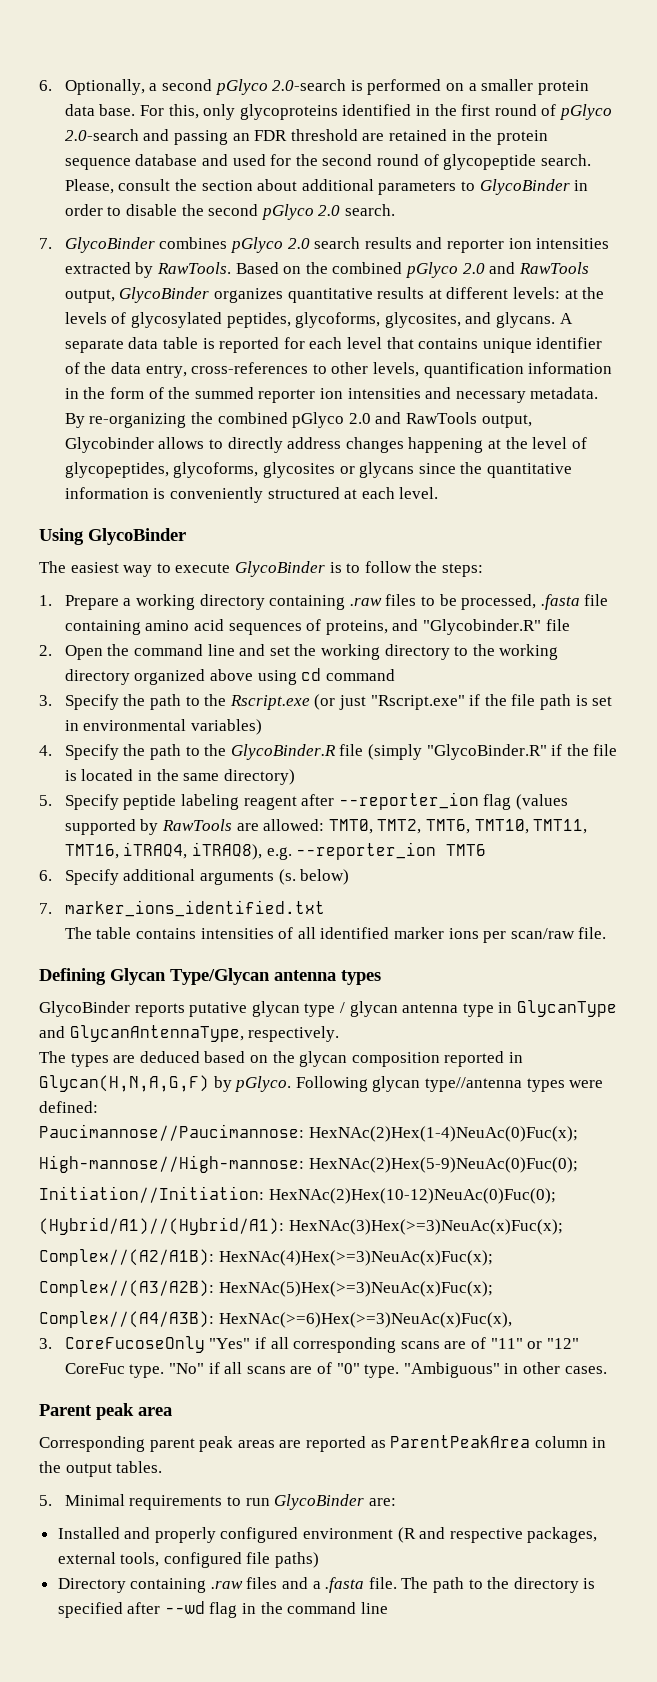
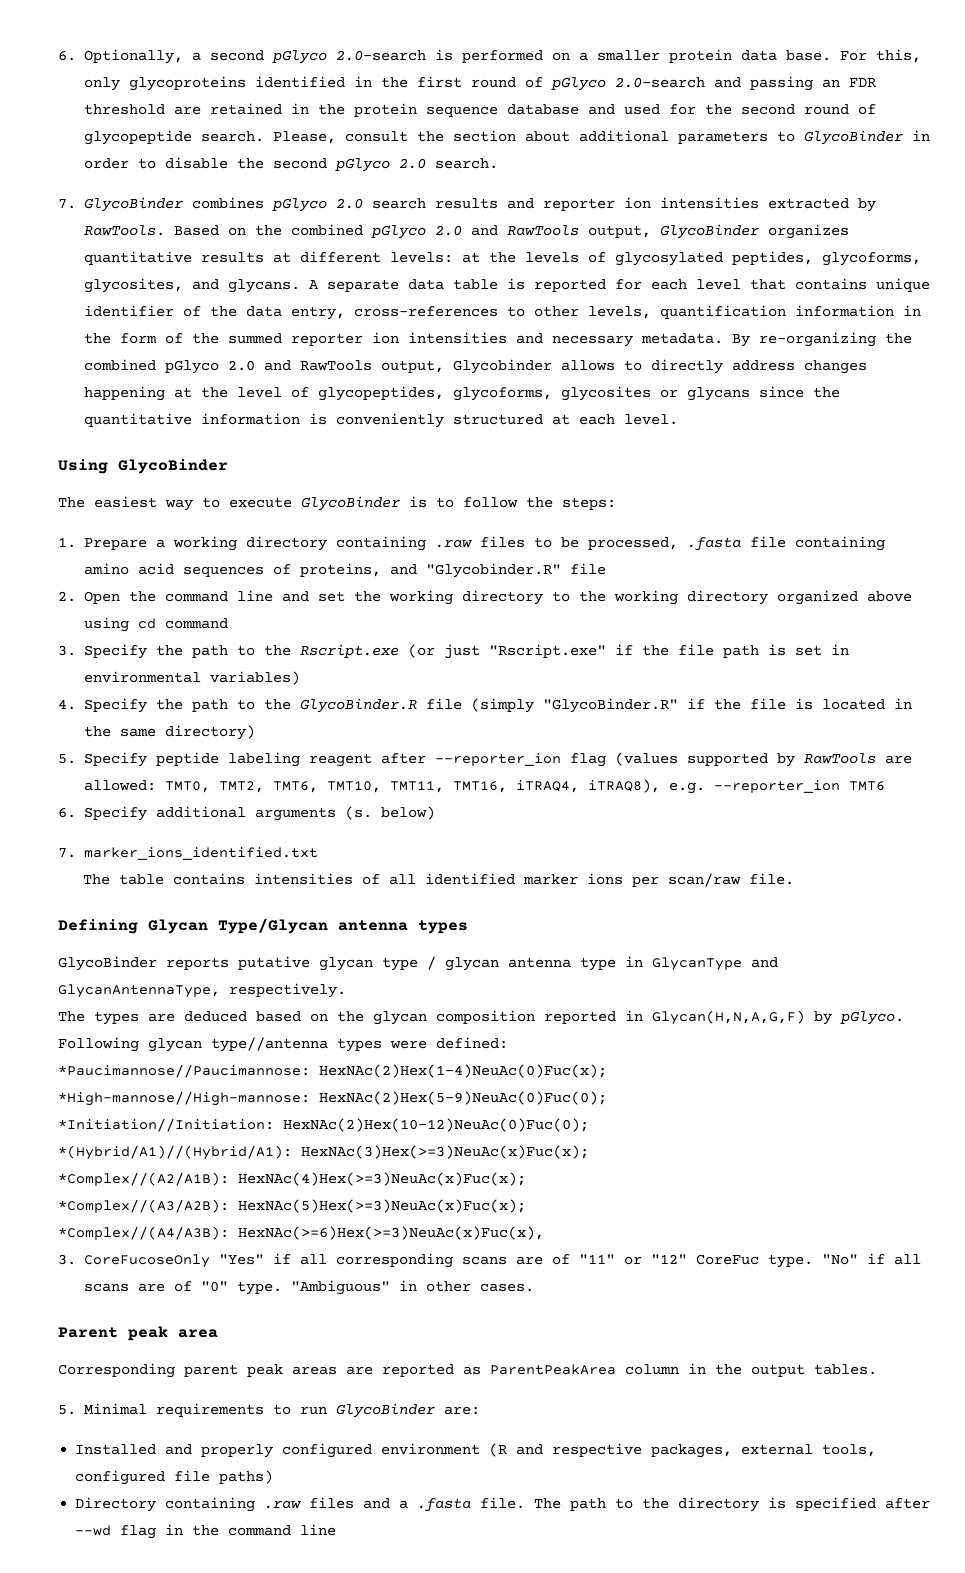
- Paucimannose//Paucimannose: HexNAc(2)Hex(1-4)NeuAc(0)Fuc(x);
+ *Paucimannose//Paucimannose: HexNAc(2)Hex(1-4)NeuAc(0)Fuc(x);
- High-mannose//High-mannose: HexNAc(2)Hex(5-9)NeuAc(0)Fuc(0);
+ *High-mannose//High-mannose: HexNAc(2)Hex(5-9)NeuAc(0)Fuc(0);
- Initiation//Initiation: HexNAc(2)Hex(10-12)NeuAc(0)Fuc(0);
+ *Initiation//Initiation: HexNAc(2)Hex(10-12)NeuAc(0)Fuc(0);
- (Hybrid/A1)//(Hybrid/A1): HexNAc(3)Hex(>=3)NeuAc(x)Fuc(x);
+ *(Hybrid/A1)//(Hybrid/A1): HexNAc(3)Hex(>=3)NeuAc(x)Fuc(x);
- Complex//(A2/A1B): HexNAc(4)Hex(>=3)NeuAc(x)Fuc(x);
+ *Complex//(A2/A1B): HexNAc(4)Hex(>=3)NeuAc(x)Fuc(x);
- Complex//(A3/A2B): HexNAc(5)Hex(>=3)NeuAc(x)Fuc(x);
+ *Complex//(A3/A2B): HexNAc(5)Hex(>=3)NeuAc(x)Fuc(x);
- Complex//(A4/A3B): HexNAc(>=6)Hex(>=3)NeuAc(x)Fuc(x),
+ *Complex//(A4/A3B): HexNAc(>=6)Hex(>=3)NeuAc(x)Fuc(x),

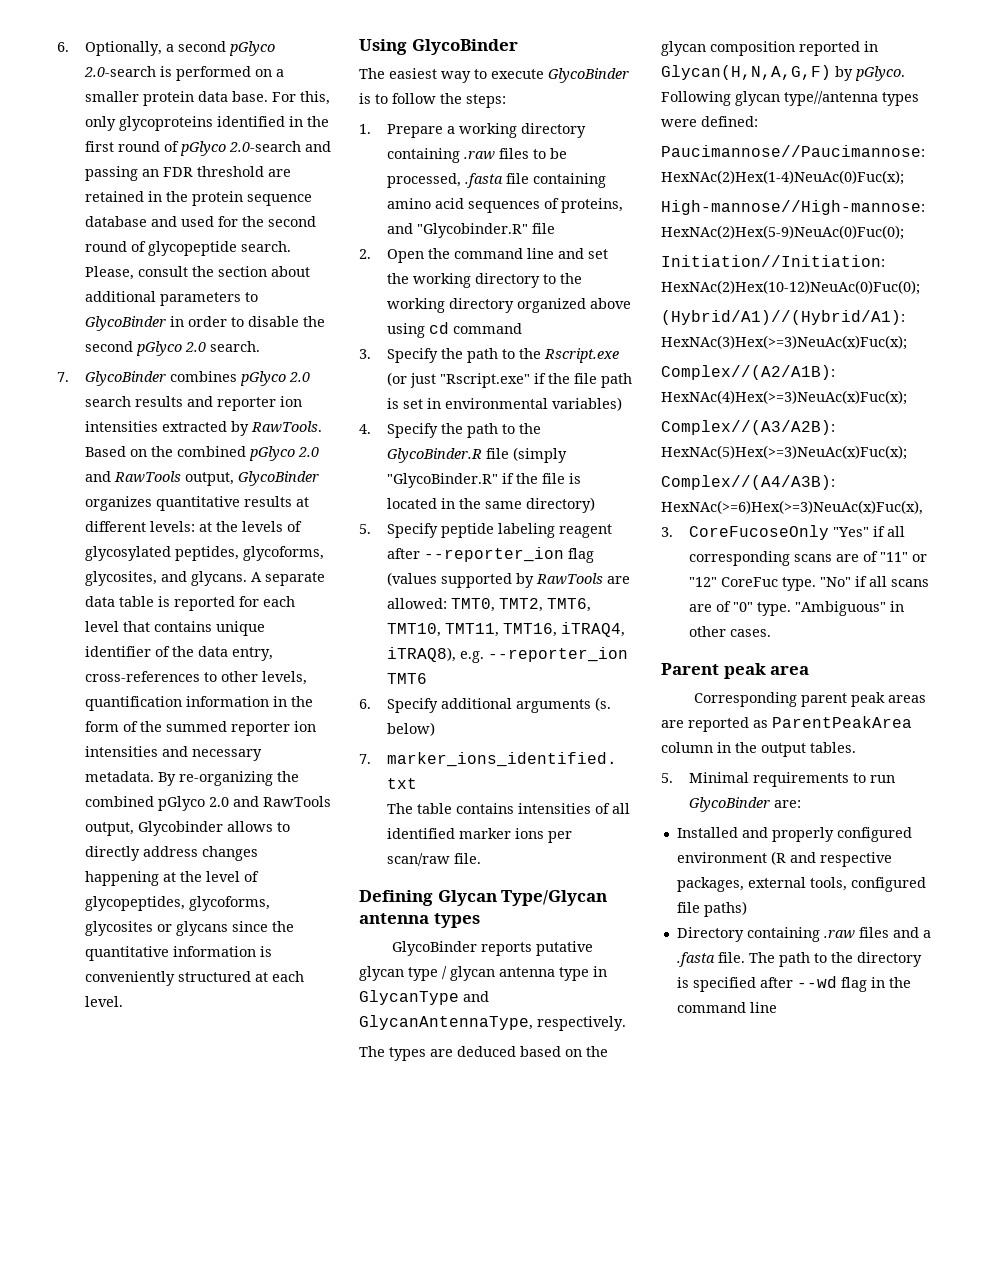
- *Paucimannose//Paucimannose: HexNAc(2)Hex(1-4)NeuAc(0)Fuc(x);
+ Paucimannose//Paucimannose: HexNAc(2)Hex(1-4)NeuAc(0)Fuc(x);
- *High-mannose//High-mannose: HexNAc(2)Hex(5-9)NeuAc(0)Fuc(0);
+ High-mannose//High-mannose: HexNAc(2)Hex(5-9)NeuAc(0)Fuc(0);
- *Initiation//Initiation: HexNAc(2)Hex(10-12)NeuAc(0)Fuc(0);
+ Initiation//Initiation: HexNAc(2)Hex(10-12)NeuAc(0)Fuc(0);
- *(Hybrid/A1)//(Hybrid/A1): HexNAc(3)Hex(>=3)NeuAc(x)Fuc(x);
+ (Hybrid/A1)//(Hybrid/A1): HexNAc(3)Hex(>=3)NeuAc(x)Fuc(x);
- *Complex//(A2/A1B): HexNAc(4)Hex(>=3)NeuAc(x)Fuc(x);
+ Complex//(A2/A1B): HexNAc(4)Hex(>=3)NeuAc(x)Fuc(x);
- *Complex//(A3/A2B): HexNAc(5)Hex(>=3)NeuAc(x)Fuc(x);
+ Complex//(A3/A2B): HexNAc(5)Hex(>=3)NeuAc(x)Fuc(x);
- *Complex//(A4/A3B): HexNAc(>=6)Hex(>=3)NeuAc(x)Fuc(x),
+ Complex//(A4/A3B): HexNAc(>=6)Hex(>=3)NeuAc(x)Fuc(x),

